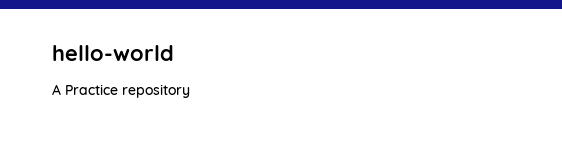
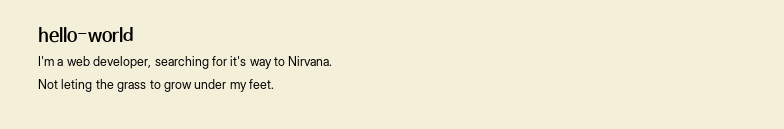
- A Practice repository
+ I'm a web developer, searching for it's way to Nirvana.
+ Not leting the grass to grow under my feet.

